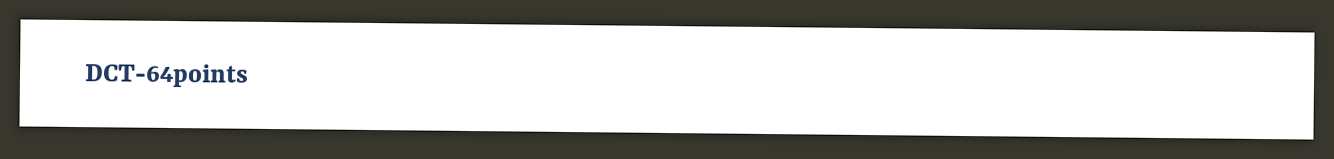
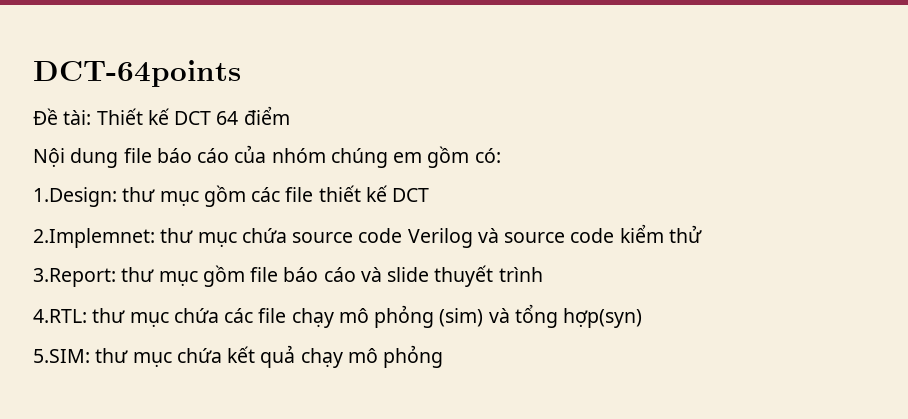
+ Đề tài: Thiết kế DCT 64 điểm
+ Nội dung file báo cáo của nhóm chúng em gồm có:
+ 1.Design: thư mục gồm các file thiết kế DCT
+ 2.Implemnet: thư mục chứa source code Verilog và source code kiểm thử
+ 3.Report: thư mục gồm file báo cáo và slide thuyết trình
+ 4.RTL: thư mục chứa các file chạy mô phỏng (sim) và tổng hợp(syn)
+ 5.SIM: thư mục chứa kết quả chạy mô phỏng

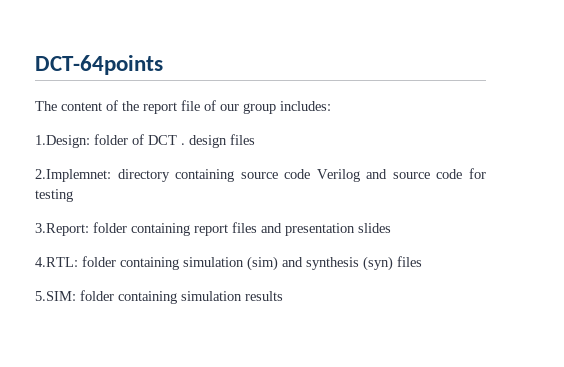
- Đề tài: Thiết kế DCT 64 điểm
- Nội dung file báo cáo của nhóm chúng em gồm có:
- 1.Design: thư mục gồm các file thiết kế DCT
- 2.Implemnet: thư mục chứa source code Verilog và source code kiểm thử
+ The content of the report file of our group includes:
+ 1.Design: folder of DCT . design files
+ 2.Implemnet: directory containing source code Verilog and source code for testing
- 3.Report: thư mục gồm file báo cáo và slide thuyết trình
- 4.RTL: thư mục chứa các file chạy mô phỏng (sim) và tổng hợp(syn)
- 5.SIM: thư mục chứa kết quả chạy mô phỏng
+ 3.Report: folder containing report files and presentation slides
+ 4.RTL: folder containing simulation (sim) and synthesis (syn) files
+ 5.SIM: folder containing simulation results

